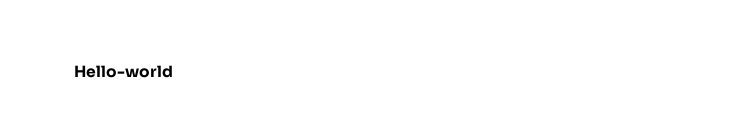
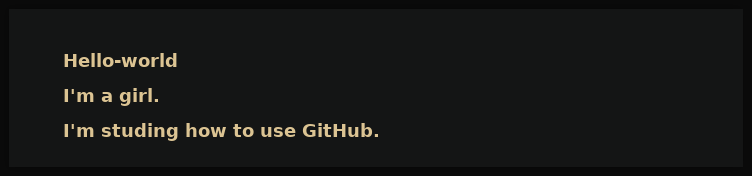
+ I'm a girl.
+ I'm studing how to use GitHub.

